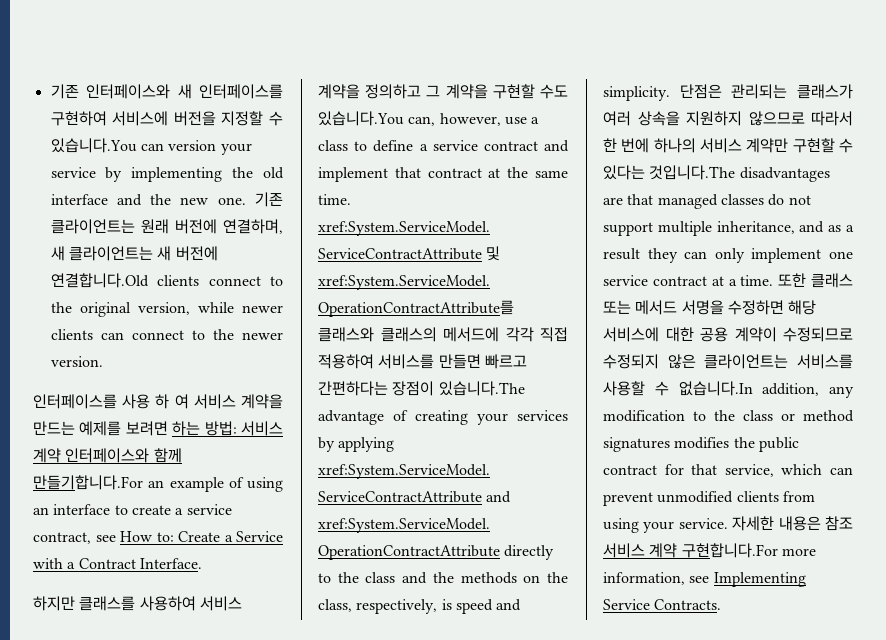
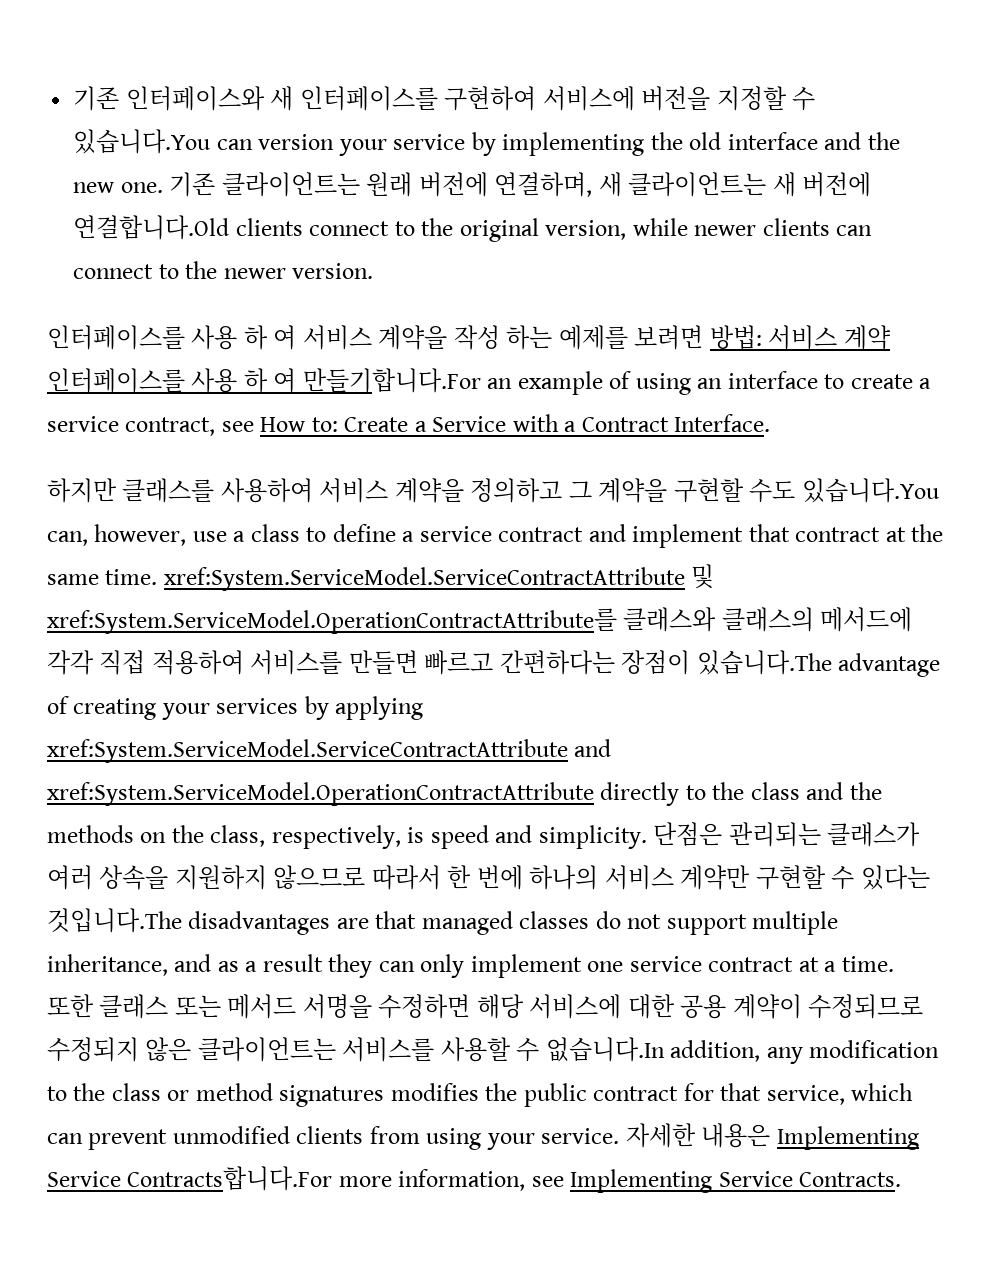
- 인터페이스를 사용 하 여 서비스 계약을 만드는 예제를 보려면 하는 방법: 서비스 계약 인터페이스와 함께 만들기합니다.For an example of using an interface to create a service contract, see How to: Create a Service with a Contract Interface.
+ 인터페이스를 사용 하 여 서비스 계약을 작성 하는 예제를 보려면 방법: 서비스 계약 인터페이스를 사용 하 여 만들기합니다.For an example of using an interface to create a service contract, see How to: Create a Service with a Contract Interface.
- 자세한 내용은 참조 서비스 계약 구현합니다.For more information, see Implementing Service Contracts.
+ 자세한 내용은 Implementing Service Contracts합니다.For more information, see Implementing Service Contracts.

